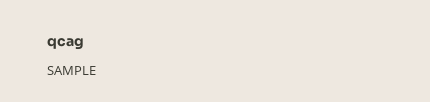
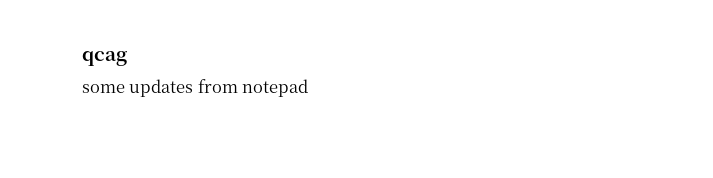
- SAMPLE
+ some updates from notepad

